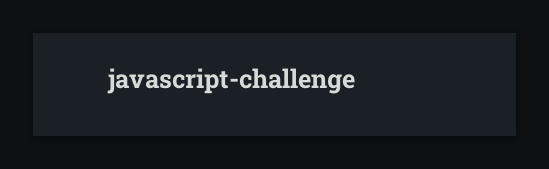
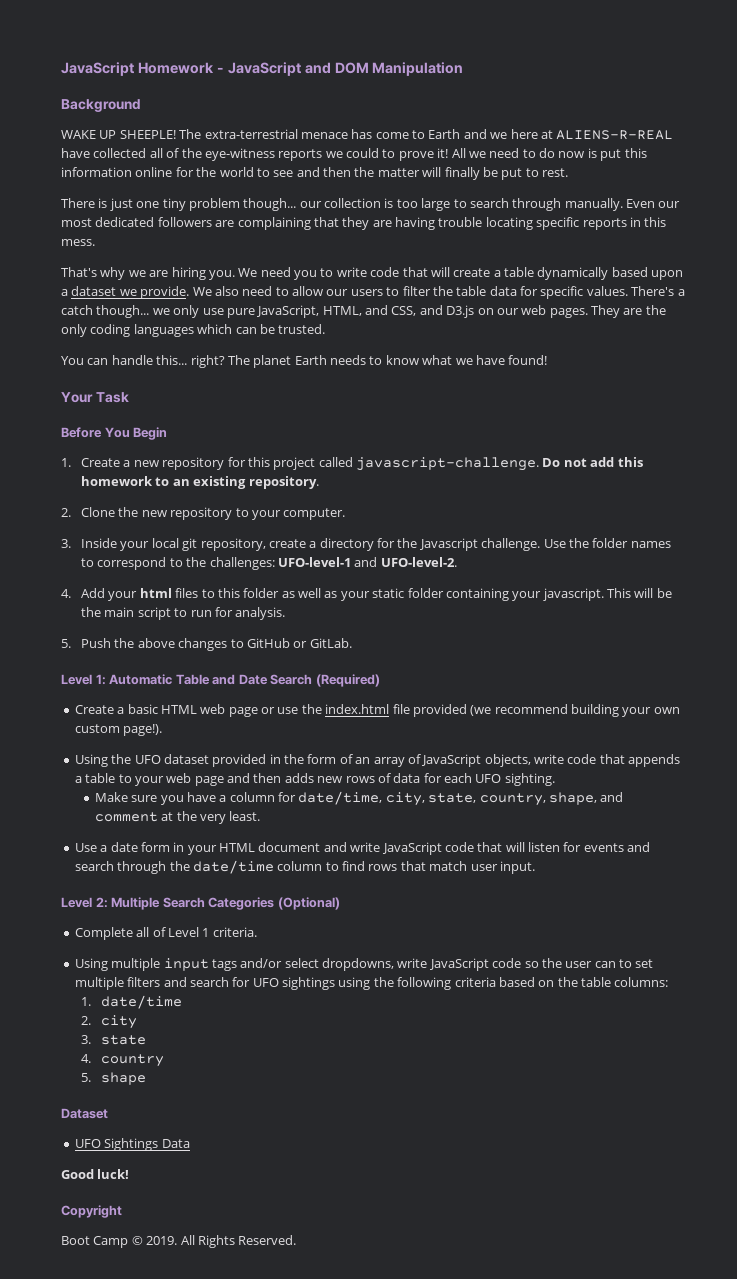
- javascript-challenge
+ JavaScript Homework - JavaScript and DOM Manipulation
+ Background
+ WAKE UP SHEEPLE! The extra-terrestrial menace has come to Earth and we here at ALIENS-R-REAL have collected all of the eye-witness reports we could to prove it! All we need to do now is put this information online for the world to see and then the matter will finally be put to rest.
+ There is just one tiny problem though... our collection is too large to search through manually. Even our most dedicated followers are complaining that they are having trouble locating specific reports in this mess.
+ That's why we are hiring you. We need you to write code that will create a table dynamically based upon a dataset we provide. We also need to allow our users to filter the table data for specific values. There's a catch though... we only use pure JavaScript, HTML, and CSS, and D3.js on our web pages. They are the only coding languages which can be trusted.
+ You can handle this... right? The planet Earth needs to know what we have found!
+ Your Task
+ Before You Begin
+ 1. Create a new repository for this project called javascript-challenge. Do not add this homework to an existing repository.
+ 2. Clone the new repository to your computer.
+ 3. Inside your local git repository, create a directory for the Javascript challenge. Use the folder names to correspond to the challenges: UFO-level-1 and UFO-level-2.
+ 4. Add your html files to this folder as well as your static folder containing your javascript. This will be the main script to run for analysis.
+ 5. Push the above changes to GitHub or GitLab.
+ Level 1: Automatic Table and Date Search (Required)
+ Create a basic HTML web page or use the index.html file provided (we recommend building your own custom page!).
+ Using the UFO dataset provided in the form of an array of JavaScript objects, write code that appends a table to your web page and then adds new rows of data for each UFO sighting.
+ Make sure you have a column for date/time, city, state, country, shape, and comment at the very least.
+ Use a date form in your HTML document and write JavaScript code that will listen for events and search through the date/time column to find rows that match user input.
+ Level 2: Multiple Search Categories (Optional)
+ Complete all of Level 1 criteria.
+ Using multiple input tags and/or select dropdowns, write JavaScript code so the user can to set multiple filters and search for UFO sightings using the following criteria based on the table columns:
+ 1. date/time
+ 2. city
+ 3. state
+ 4. country
+ 5. shape
+ Dataset
+ UFO Sightings Data
+ Good luck!
+ Copyright
+ Boot Camp © 2019. All Rights Reserved.

